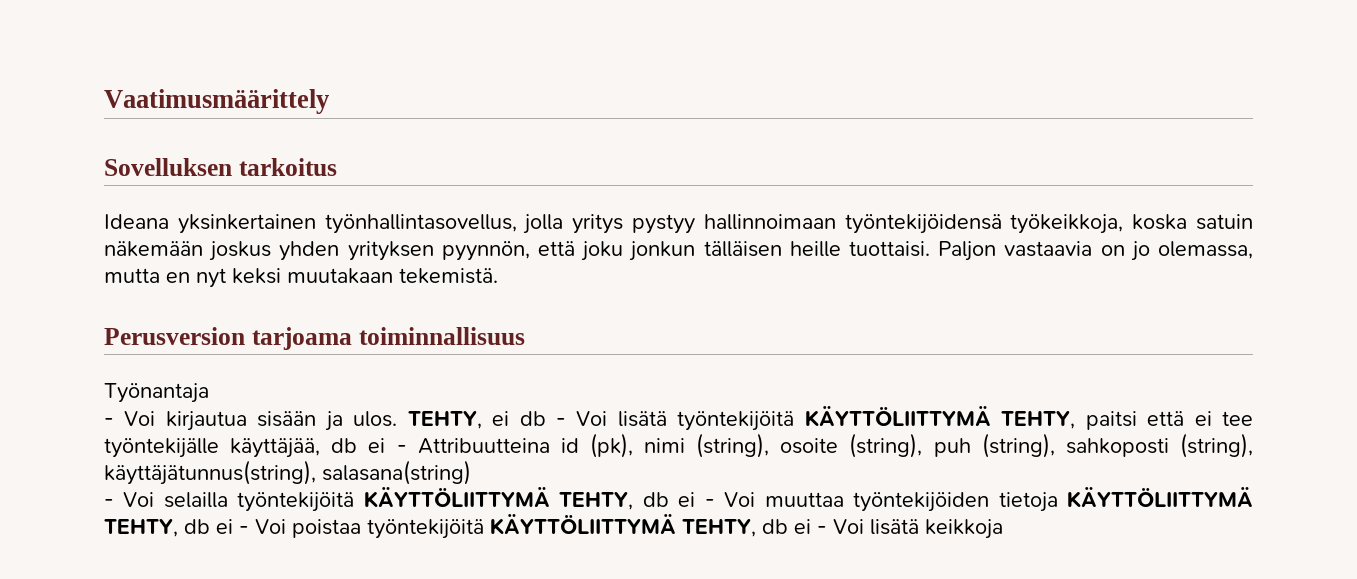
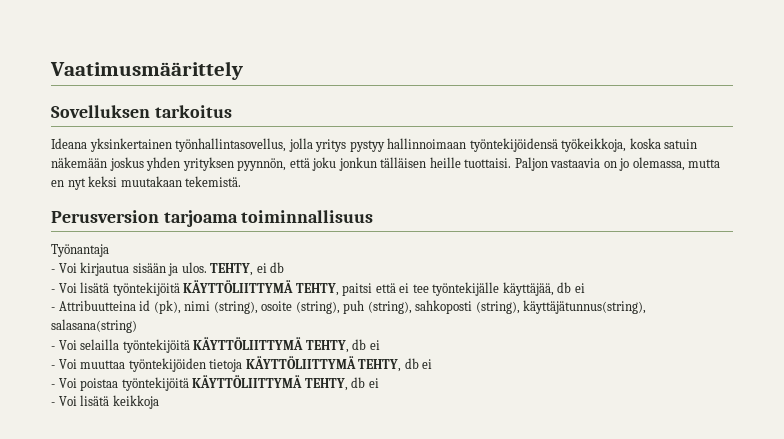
- TEHTY, ei db - Voi lisätä työntekijöitä KÄYTTÖLIITTYMÄ TEHTY, paitsi että ei tee työntekijälle käyttäjää, db ei - Attribuutteina id (pk), nimi (string), osoite (string), puh (string), sahkoposti (string), käyttäjätunnus(string), salasana(string)
+ TEHTY, ei db
+ - Voi lisätä työntekijöitä KÄYTTÖLIITTYMÄ TEHTY, paitsi että ei tee työntekijälle käyttäjää, db ei
+ - Attribuutteina id (pk), nimi (string), osoite (string), puh (string), sahkoposti (string), käyttäjätunnus(string), salasana(string)
- - Voi selailla työntekijöitä KÄYTTÖLIITTYMÄ TEHTY, db ei - Voi muuttaa työntekijöiden tietoja KÄYTTÖLIITTYMÄ TEHTY, db ei - Voi poistaa työntekijöitä KÄYTTÖLIITTYMÄ TEHTY, db ei - Voi lisätä keikkoja
+ - Voi selailla työntekijöitä KÄYTTÖLIITTYMÄ TEHTY, db ei
+ - Voi muuttaa työntekijöiden tietoja KÄYTTÖLIITTYMÄ TEHTY, db ei
+ - Voi poistaa työntekijöitä KÄYTTÖLIITTYMÄ TEHTY, db ei
+ - Voi lisätä keikkoja

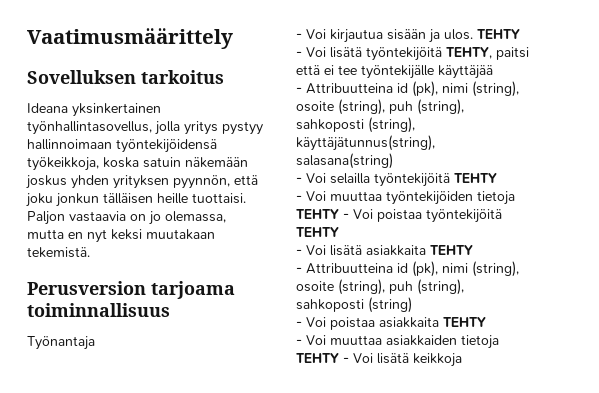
- - Voi kirjautua sisään ja ulos. TEHTY, ei db
+ - Voi kirjautua sisään ja ulos. TEHTY
- - Voi lisätä työntekijöitä KÄYTTÖLIITTYMÄ TEHTY, paitsi että ei tee työntekijälle käyttäjää, db ei
+ - Voi lisätä työntekijöitä TEHTY, paitsi että ei tee työntekijälle käyttäjää
- - Voi selailla työntekijöitä KÄYTTÖLIITTYMÄ TEHTY, db ei
+ - Voi selailla työntekijöitä TEHTY
- - Voi muuttaa työntekijöiden tietoja KÄYTTÖLIITTYMÄ TEHTY, db ei
- - Voi poistaa työntekijöitä KÄYTTÖLIITTYMÄ TEHTY, db ei
- - Voi lisätä keikkoja
+ - Voi muuttaa työntekijöiden tietoja TEHTY - Voi poistaa työntekijöitä TEHTY
+ - Voi lisätä asiakkaita TEHTY
+ - Attribuutteina id (pk), nimi (string), osoite (string), puh (string), sahkoposti (string)
+ - Voi poistaa asiakkaita TEHTY
+ - Voi muuttaa asiakkaiden tietoja TEHTY - Voi lisätä keikkoja

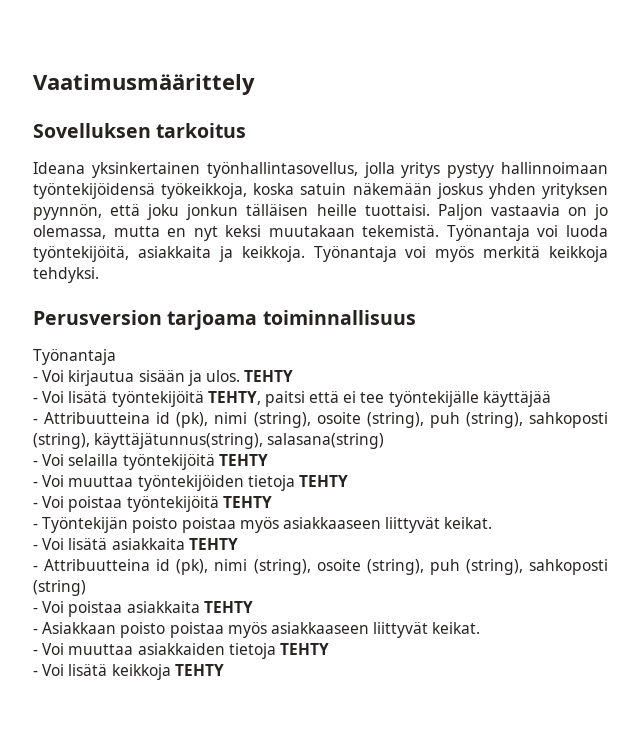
+ Työnantaja voi luoda työntekijöitä, asiakkaita ja keikkoja. Työnantaja voi myös merkitä keikkoja tehdyksi.
- - Voi muuttaa työntekijöiden tietoja TEHTY - Voi poistaa työntekijöitä TEHTY
+ - Voi muuttaa työntekijöiden tietoja TEHTY
+ - Voi poistaa työntekijöitä TEHTY
+ - Työntekijän poisto poistaa myös asiakkaaseen liittyvät keikat.
+ - Asiakkaan poisto poistaa myös asiakkaaseen liittyvät keikat.
- - Voi muuttaa asiakkaiden tietoja TEHTY - Voi lisätä keikkoja
+ - Voi muuttaa asiakkaiden tietoja TEHTY
+ - Voi lisätä keikkoja TEHTY

